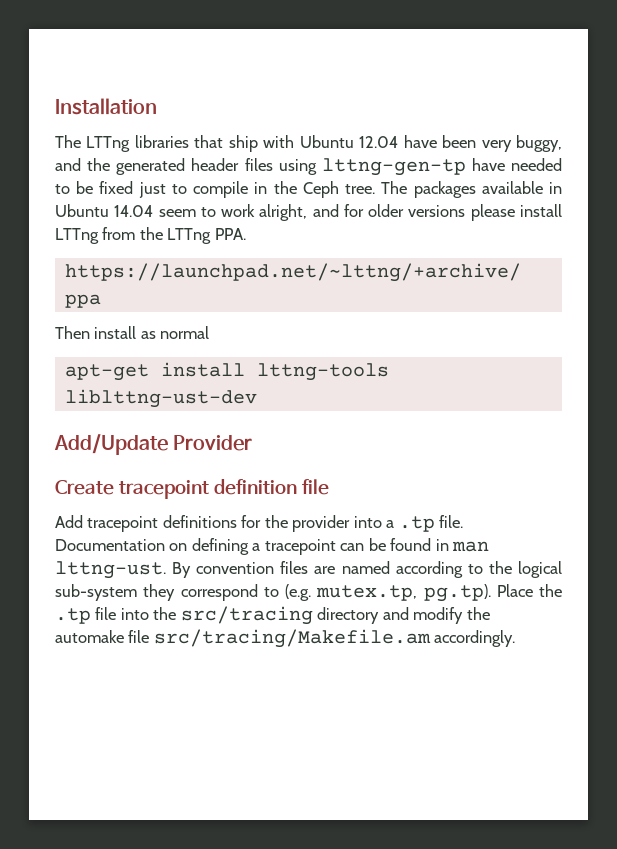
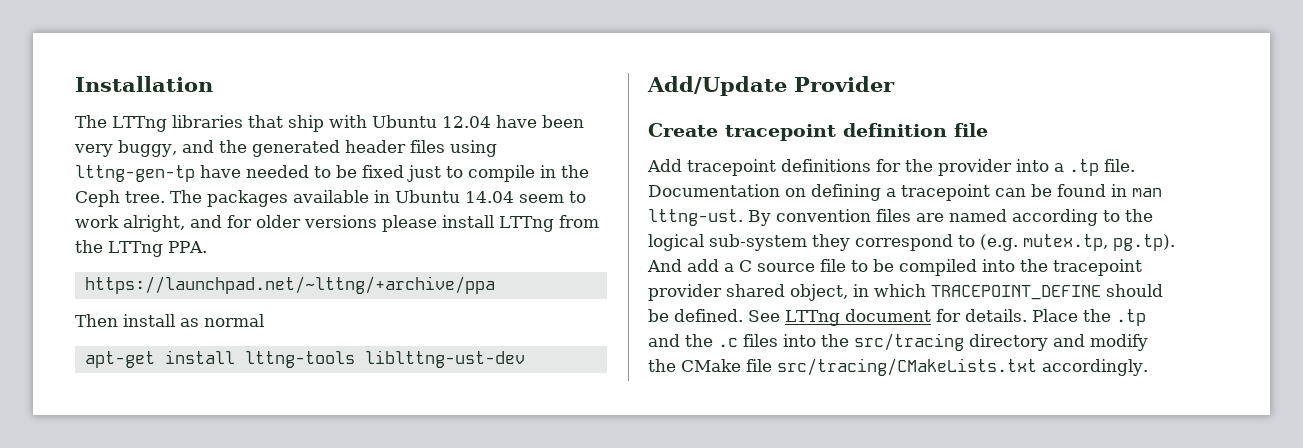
- By convention files are named according to the logical sub-system they correspond to (e.g. mutex.tp, pg.tp). Place the .tp file into the src/tracing directory and modify the automake file src/tracing/Makefile.am accordingly.
+ By convention files are named according to the logical sub-system they correspond to (e.g. mutex.tp, pg.tp). And add a C source file to be compiled into the tracepoint provider shared object, in which TRACEPOINT_DEFINE should be defined. See LTTng document for details. Place the .tp and the .c files into the src/tracing directory and modify the CMake file src/tracing/CMakeLists.txt accordingly.

